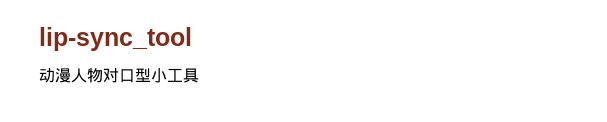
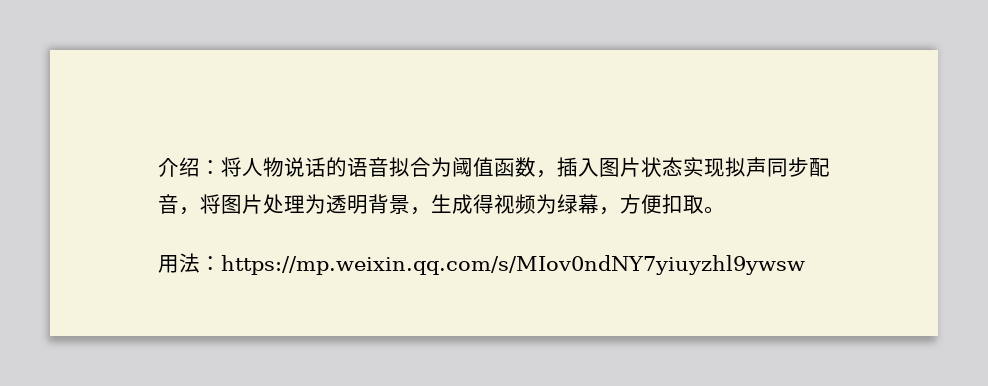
- lip-sync_tool
- 动漫人物对口型小工具
+ 介绍：将人物说话的语音拟合为阈值函数，插入图片状态实现拟声同步配音，将图片处理为透明背景，生成得视频为绿幕，方便扣取。
+ 用法：https://mp.weixin.qq.com/s/MIov0ndNY7yiuyzhl9ywsw

